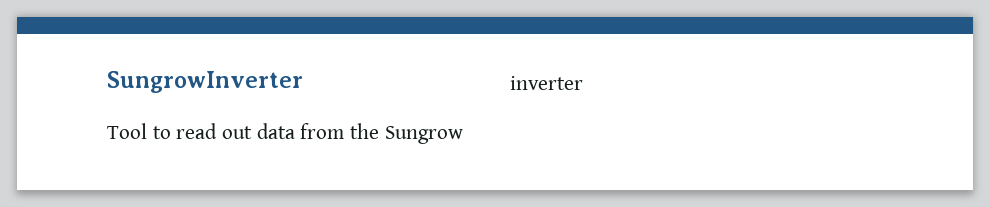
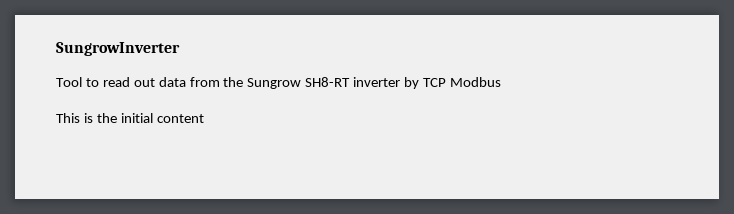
- Tool to read out data from the Sungrow inverter
+ Tool to read out data from the Sungrow SH8-RT inverter by TCP Modbus
+ This is the initial content

